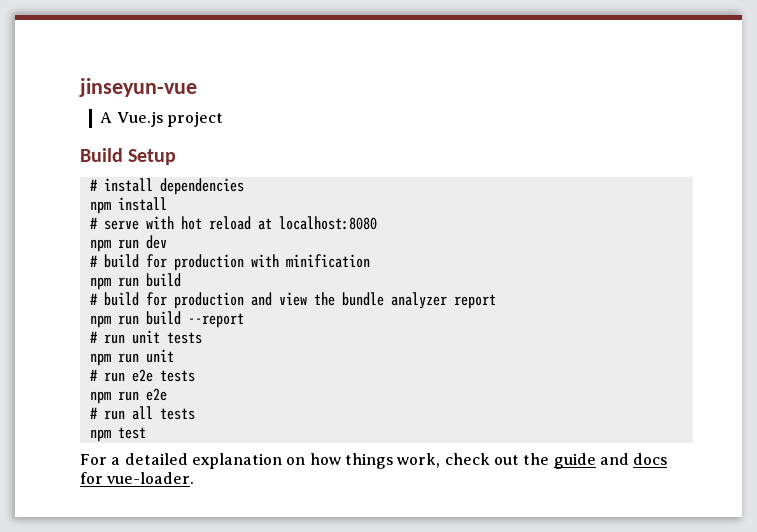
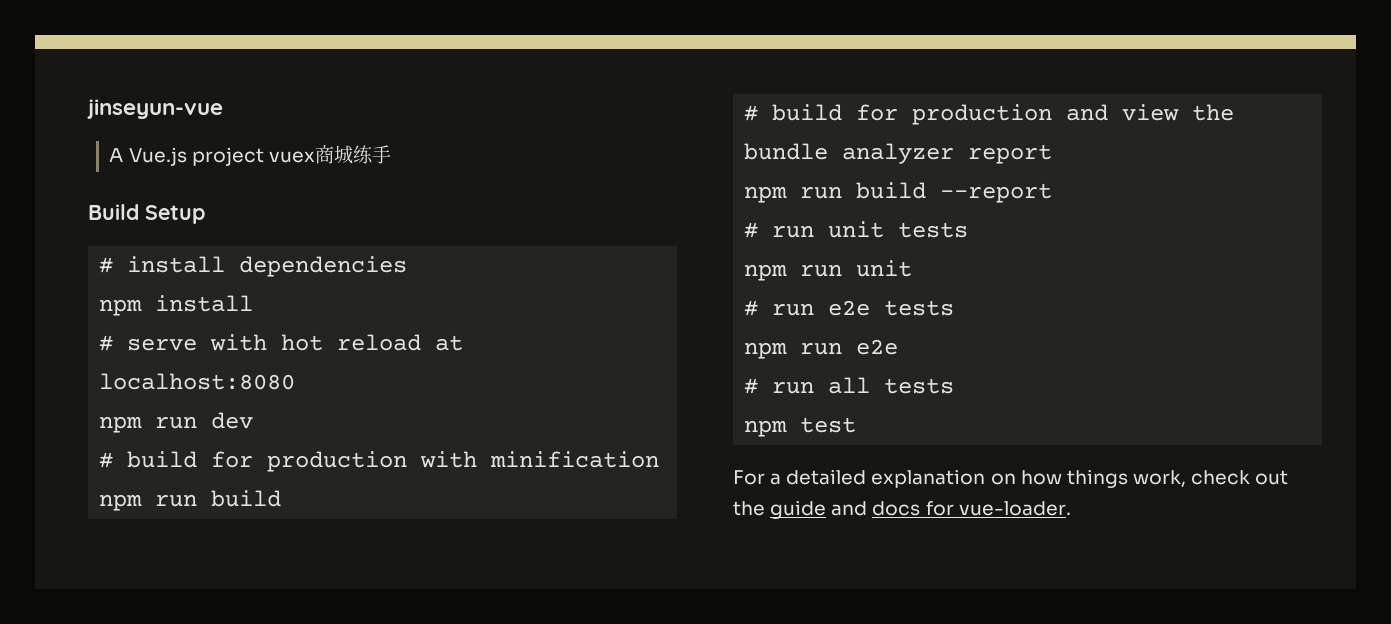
- A Vue.js project
+ A Vue.js project vuex商城练手

